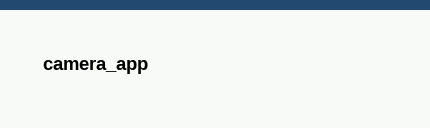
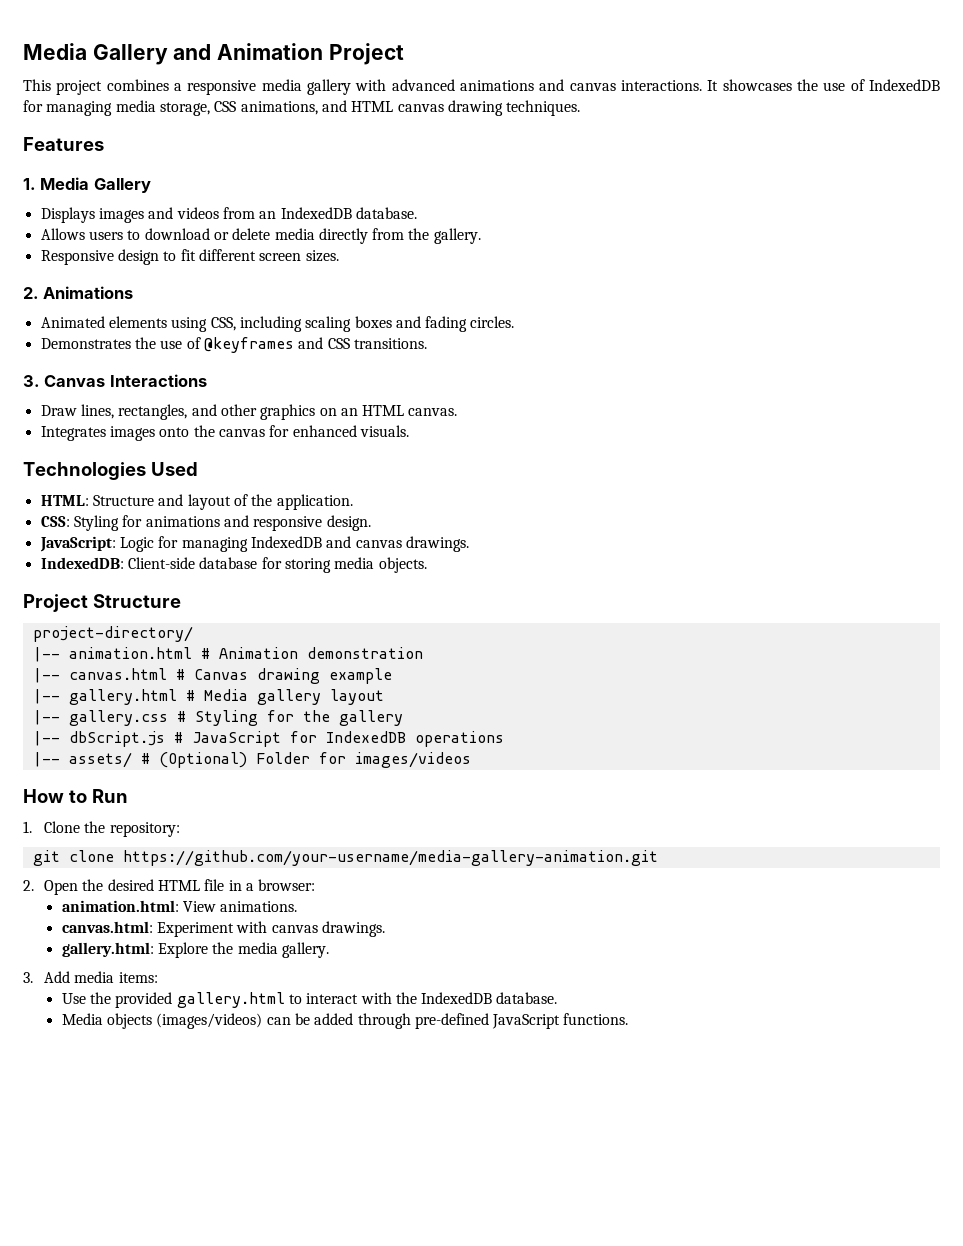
- camera_app
+ Media Gallery and Animation Project
+ This project combines a responsive media gallery with advanced animations and canvas interactions. It showcases the use of IndexedDB for managing media storage, CSS animations, and HTML canvas drawing techniques.
+ Features
+ 1. Media Gallery
+ Displays images and videos from an IndexedDB database.
+ Allows users to download or delete media directly from the gallery.
+ Responsive design to fit different screen sizes.
+ 2. Animations
+ Animated elements using CSS, including scaling boxes and fading circles.
+ Demonstrates the use of @keyframes and CSS transitions.
+ 3. Canvas Interactions
+ Draw lines, rectangles, and other graphics on an HTML canvas.
+ Integrates images onto the canvas for enhanced visuals.
+ Technologies Used
+ HTML: Structure and layout of the application.
+ CSS: Styling for animations and responsive design.
+ JavaScript: Logic for managing IndexedDB and canvas drawings.
+ IndexedDB: Client-side database for storing media objects.
+ Project Structure
+ project-directory/
+ |-- animation.html # Animation demonstration
+ |-- canvas.html # Canvas drawing example
+ |-- gallery.html # Media gallery layout
+ |-- gallery.css # Styling for the gallery
+ |-- dbScript.js # JavaScript for IndexedDB operations
+ |-- assets/ # (Optional) Folder for images/videos
+ How to Run
+ 1. Clone the repository:
+ git clone https://github.com/your-username/media-gallery-animation.git
+ 2. Open the desired HTML file in a browser:
+ animation.html: View animations.
+ canvas.html: Experiment with canvas drawings.
+ gallery.html: Explore the media gallery.
+ 3. Add media items:
+ Use the provided gallery.html to interact with the IndexedDB database.
+ Media objects (images/videos) can be added through pre-defined JavaScript functions.

